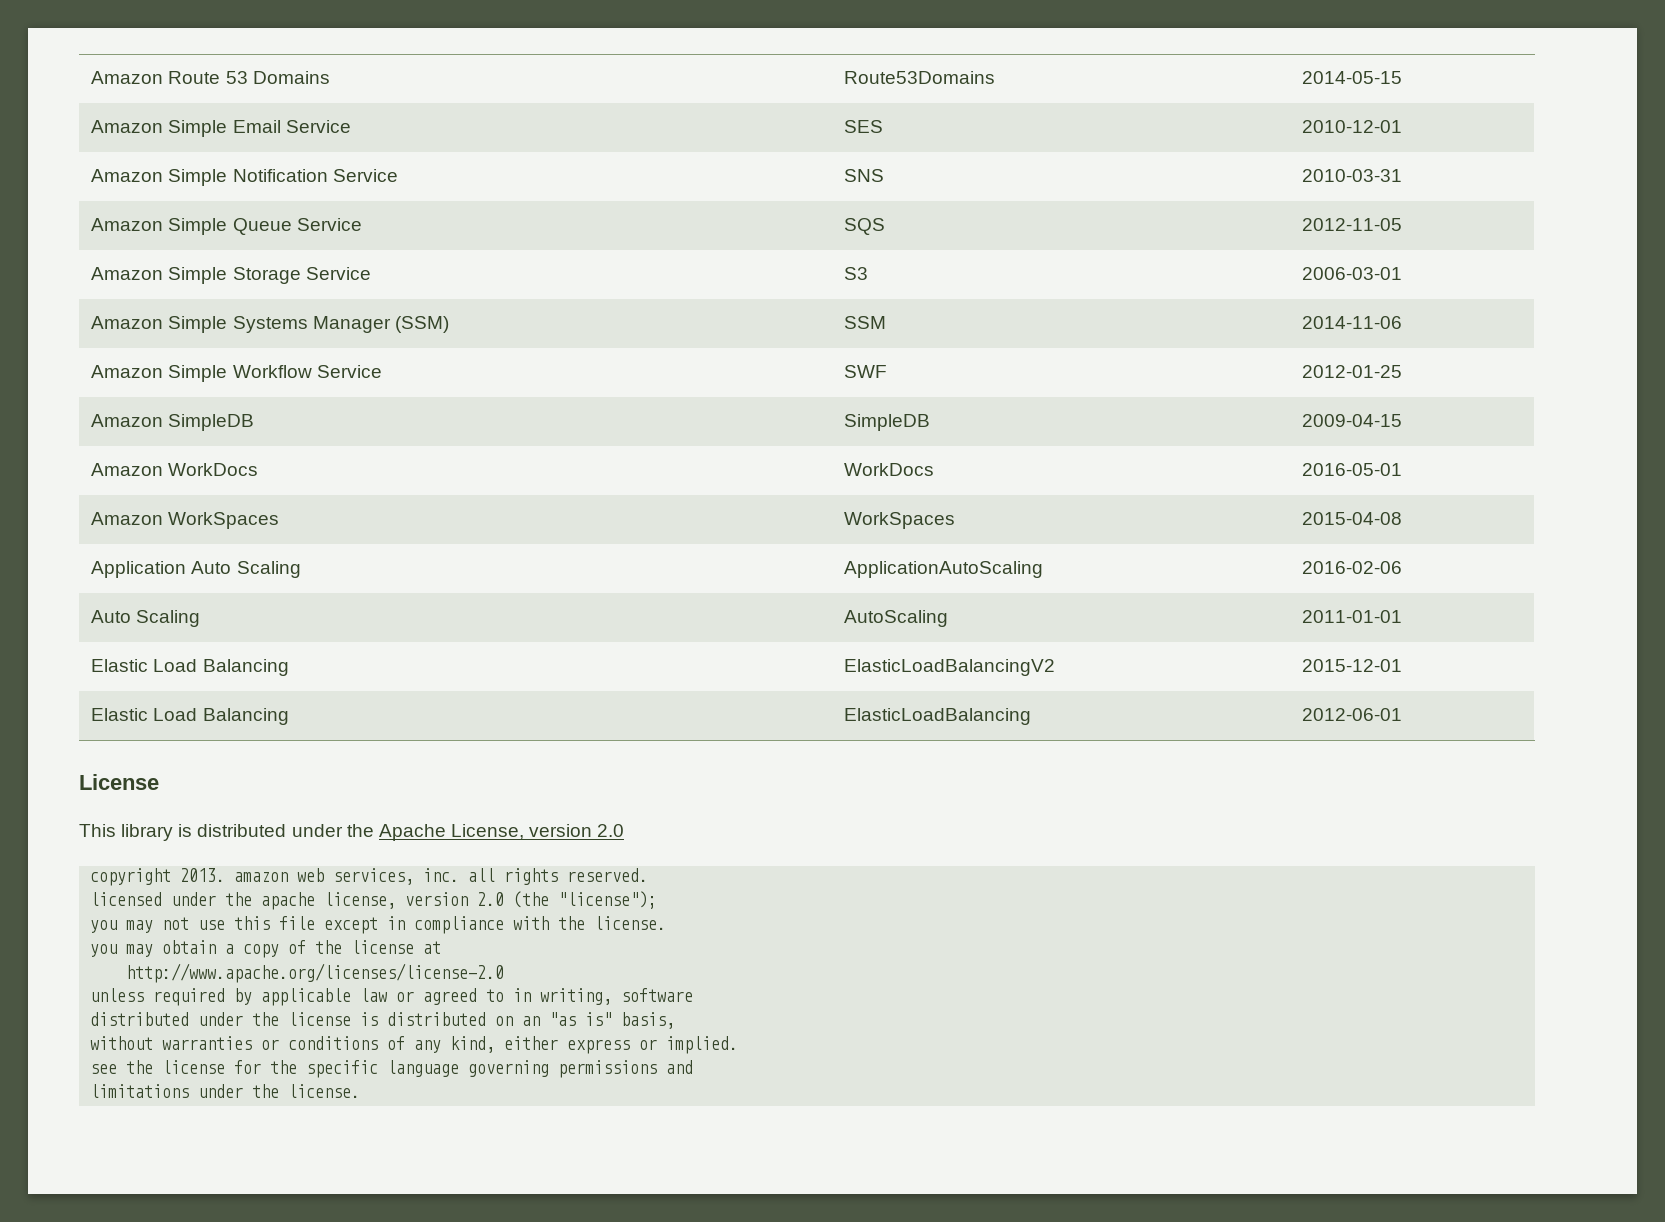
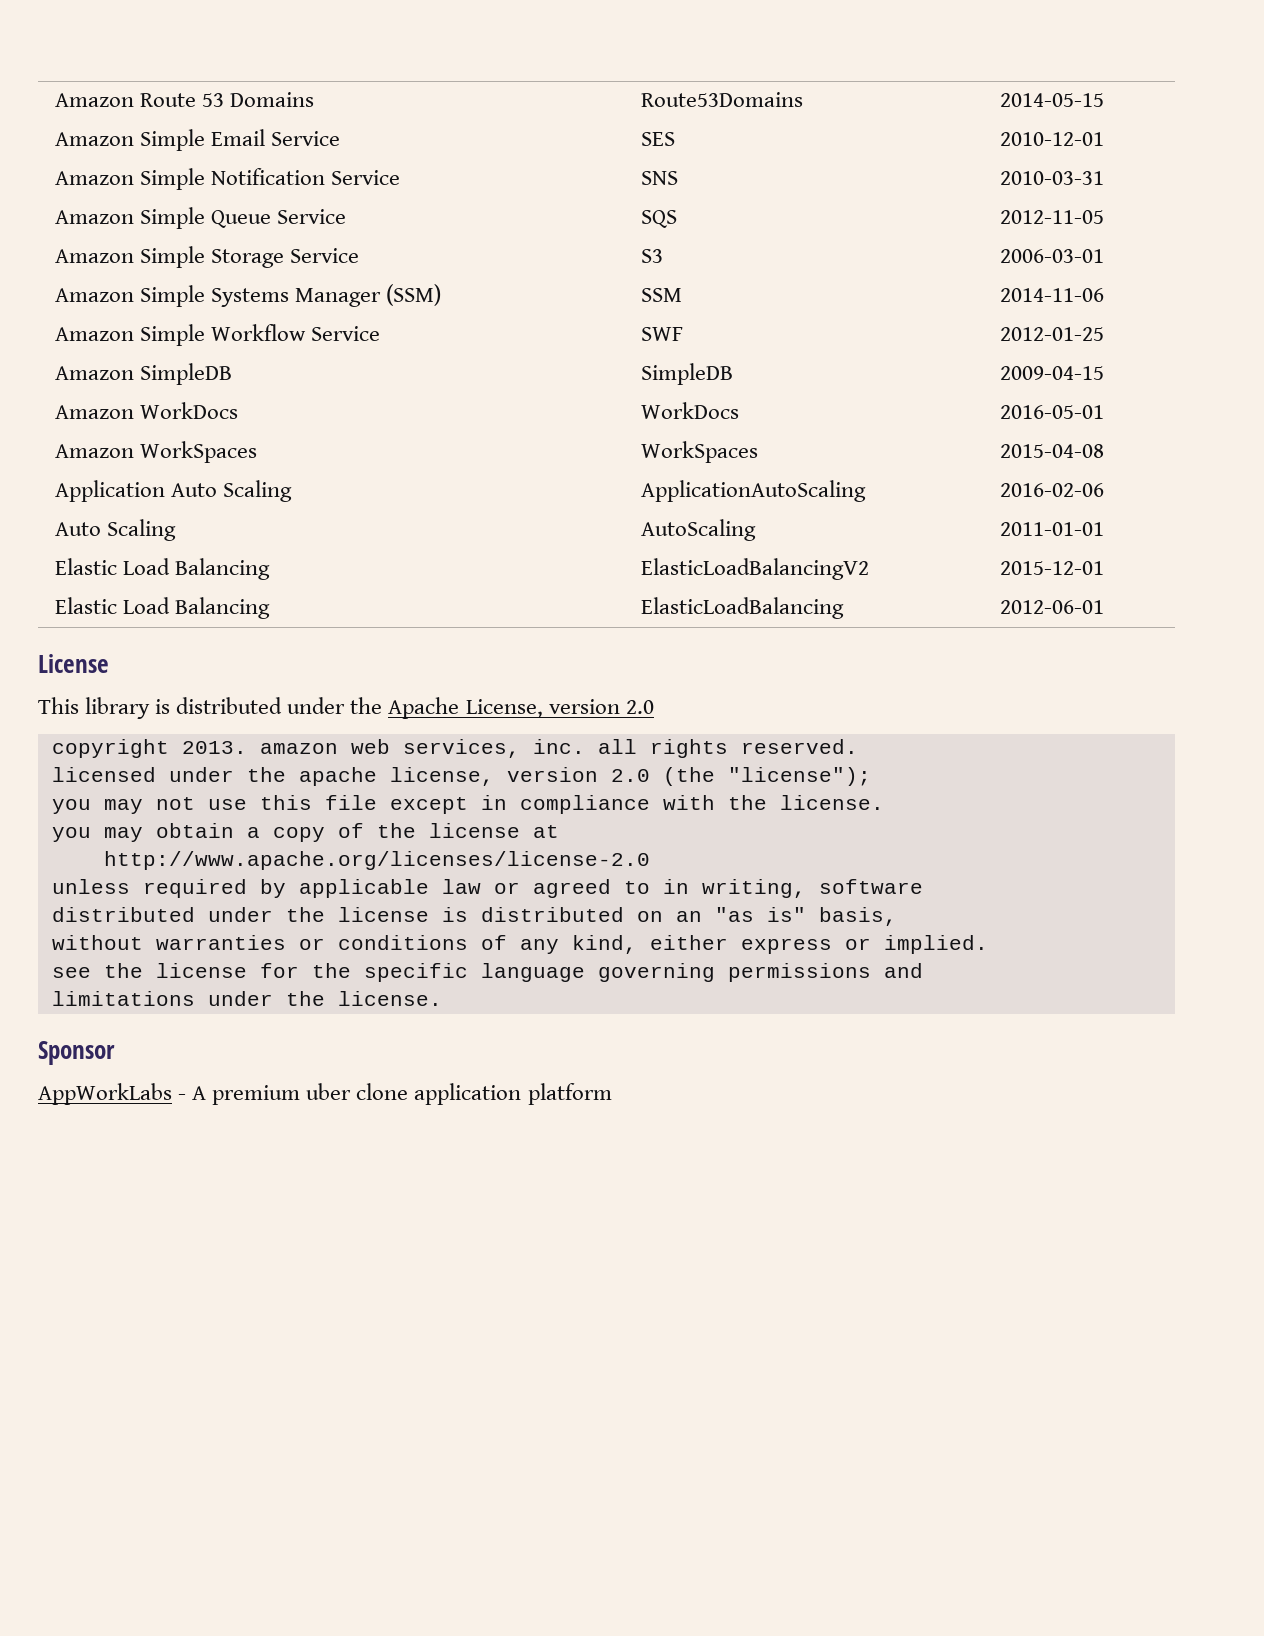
+ Sponsor
+ AppWorkLabs - A premium uber clone application platform

